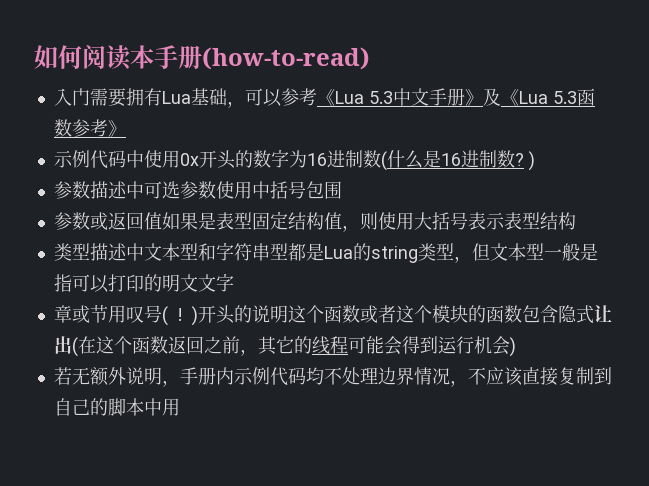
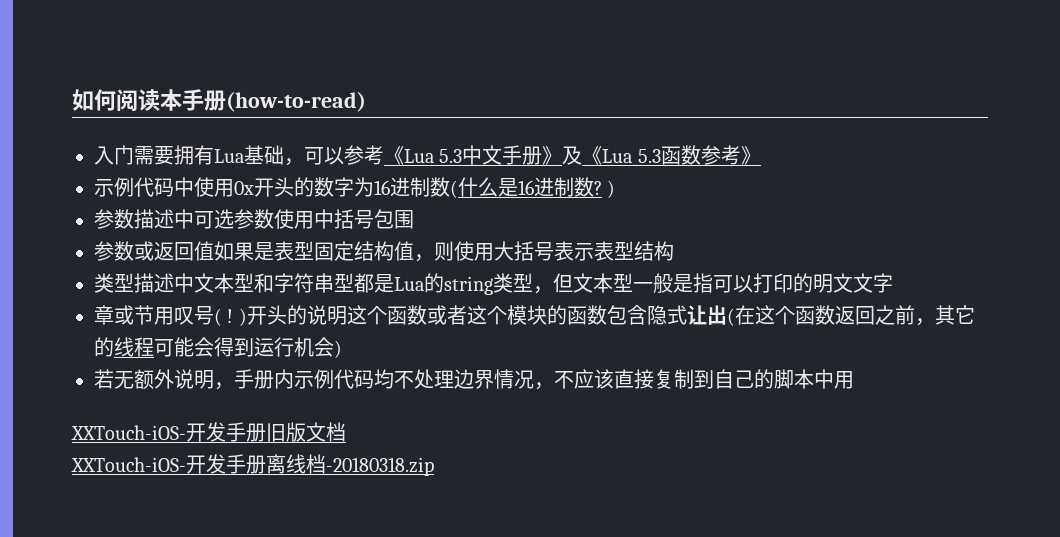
+ XXTouch-iOS-开发手册旧版文档
+ XXTouch-iOS-开发手册离线档-20180318.zip

